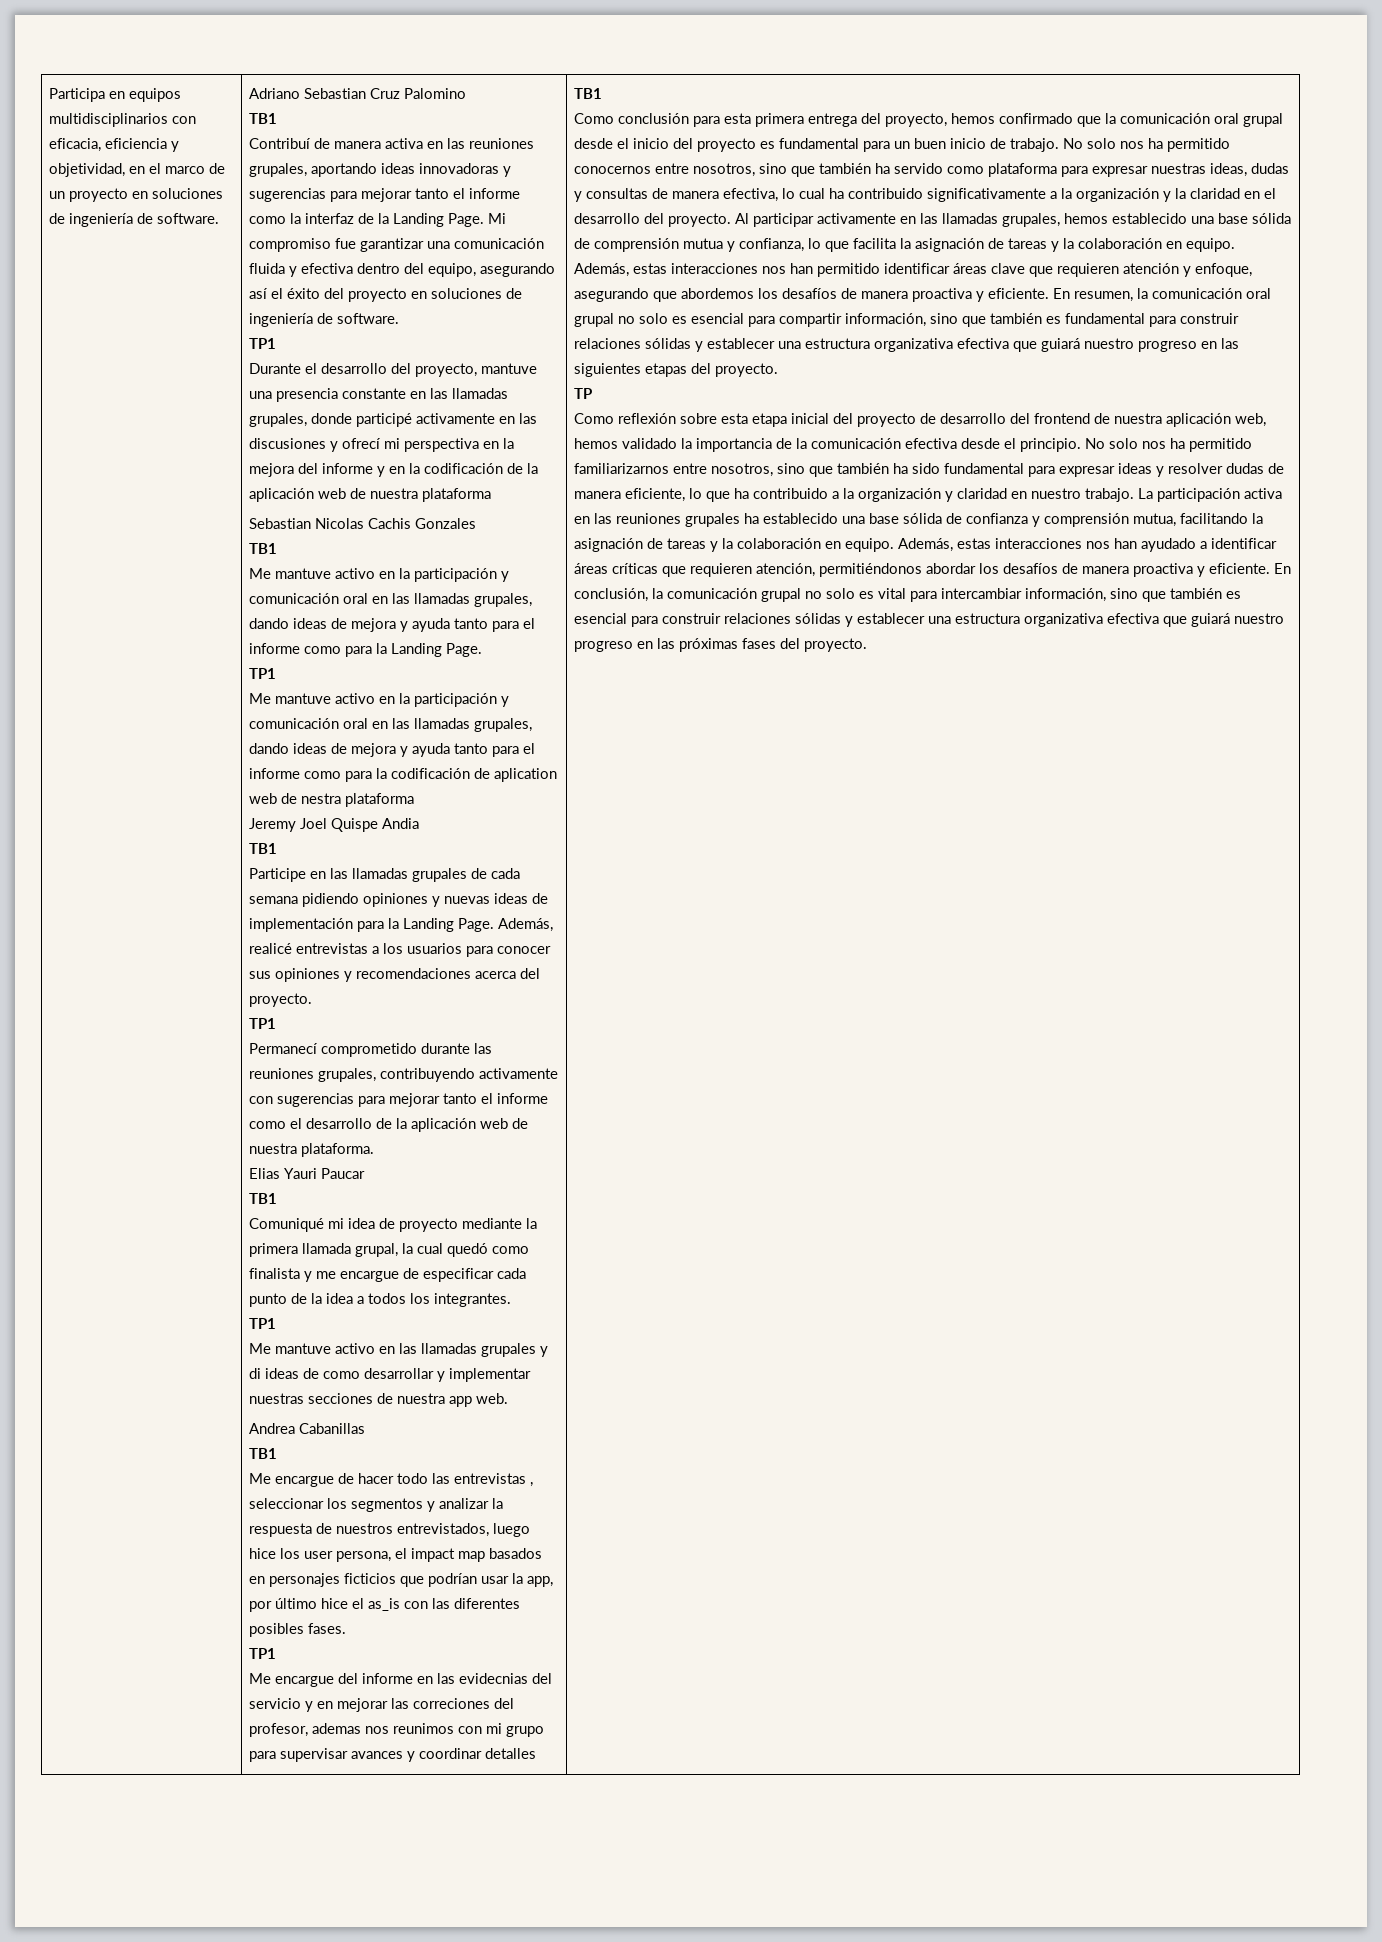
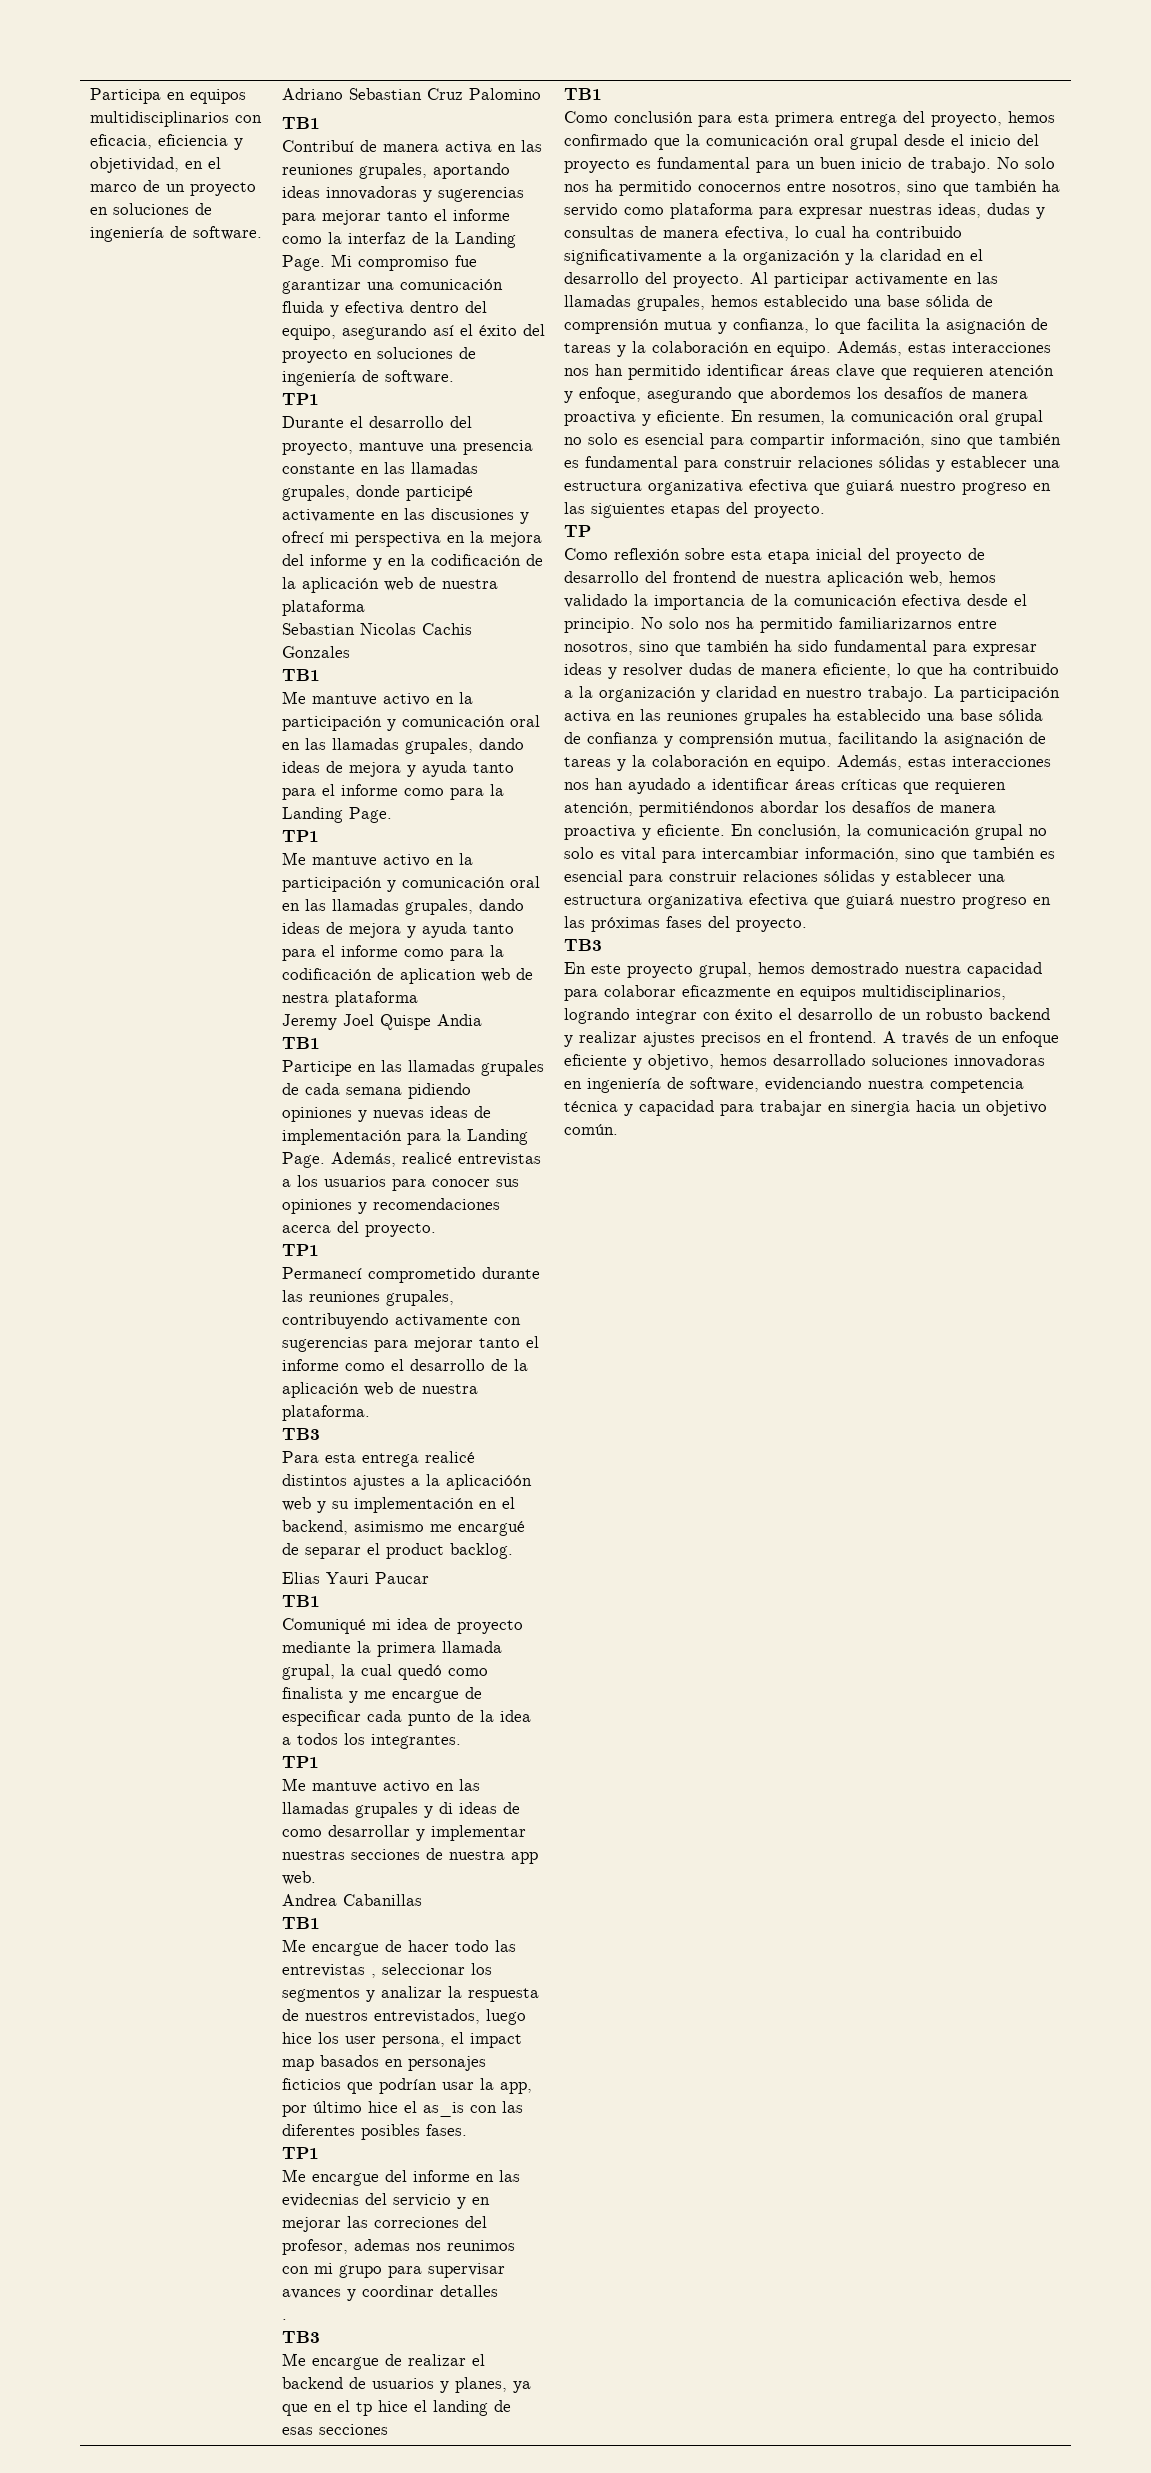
  Permanecí comprometido durante las reuniones grupales, contribuyendo activamente con sugerencias para mejorar tanto el informe como el desarrollo de la aplicación web de nuestra plataforma.
+ TB3
+ Para esta entrega realicé distintos ajustes a la aplicacióón web y su implementación en el backend, asimismo me encargué de separar el product backlog.
+ .
+ TB3
+ Me encargue de realizar el backend de usuarios y planes, ya que en el tp hice el landing de esas secciones
  En conclusión, la comunicación grupal no solo es vital para intercambiar información, sino que también es esencial para construir relaciones sólidas y establecer una estructura organizativa efectiva que guiará nuestro progreso en las próximas fases del proyecto.
+ TB3
+ En este proyecto grupal, hemos demostrado nuestra capacidad para colaborar eficazmente en equipos multidisciplinarios, logrando integrar con éxito el desarrollo de un robusto backend y realizar ajustes precisos en el frontend. A través de un enfoque eficiente y objetivo, hemos desarrollado soluciones innovadoras en ingeniería de software, evidenciando nuestra competencia técnica y capacidad para trabajar en sinergia hacia un objetivo común.

